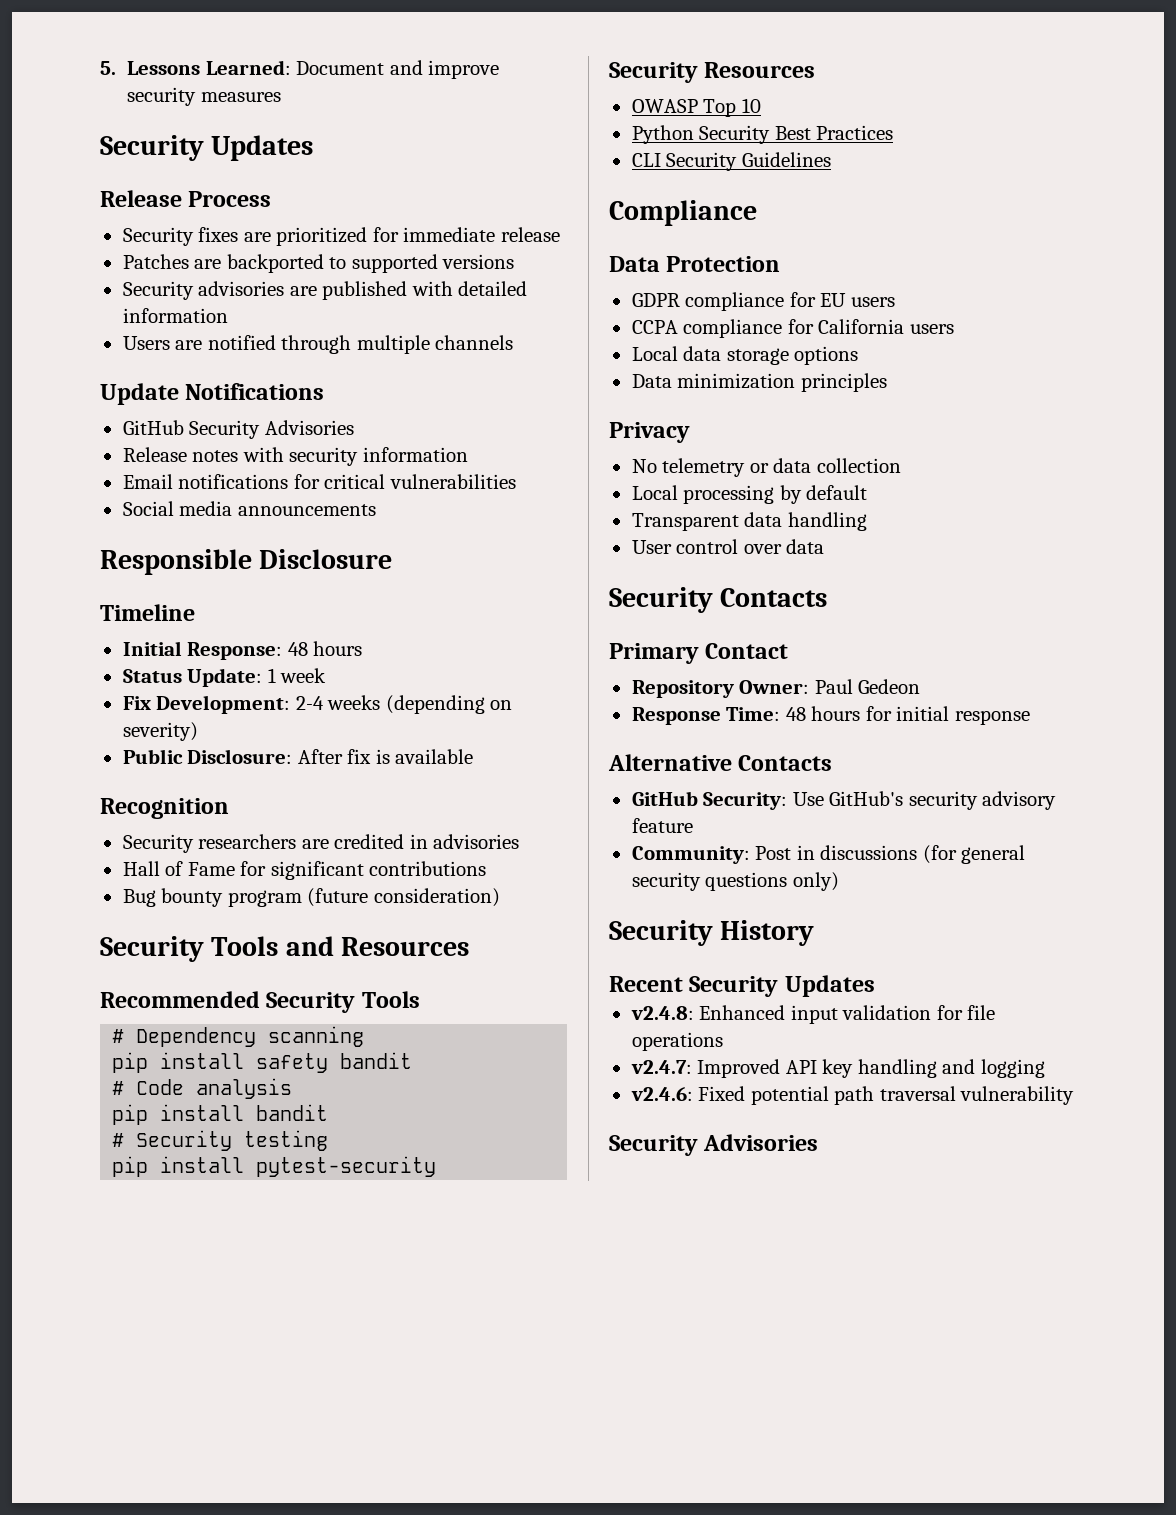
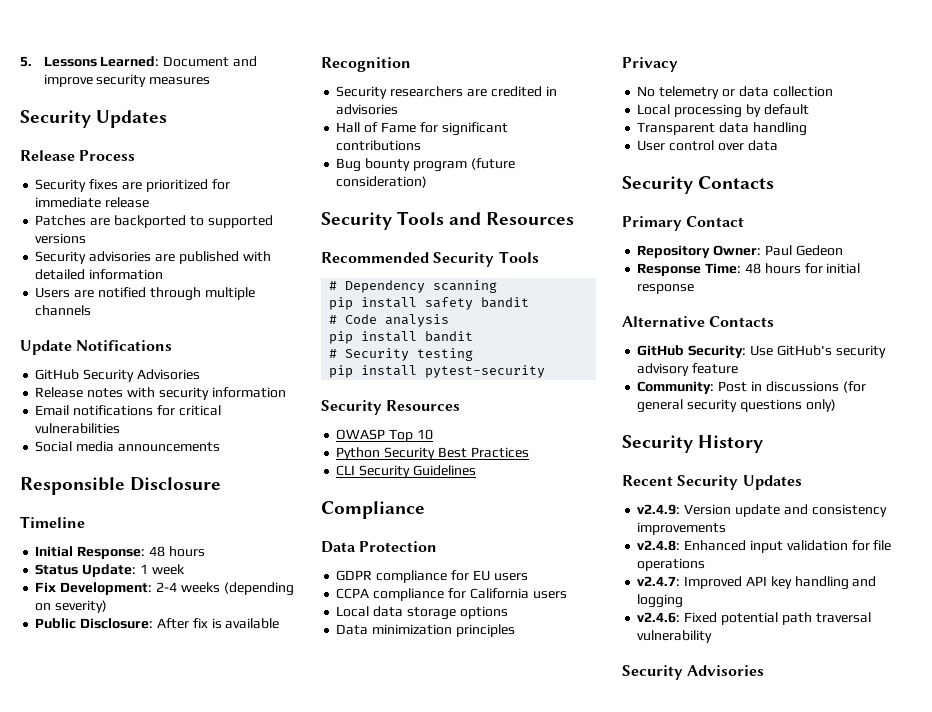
+ v2.4.9: Version update and consistency improvements

